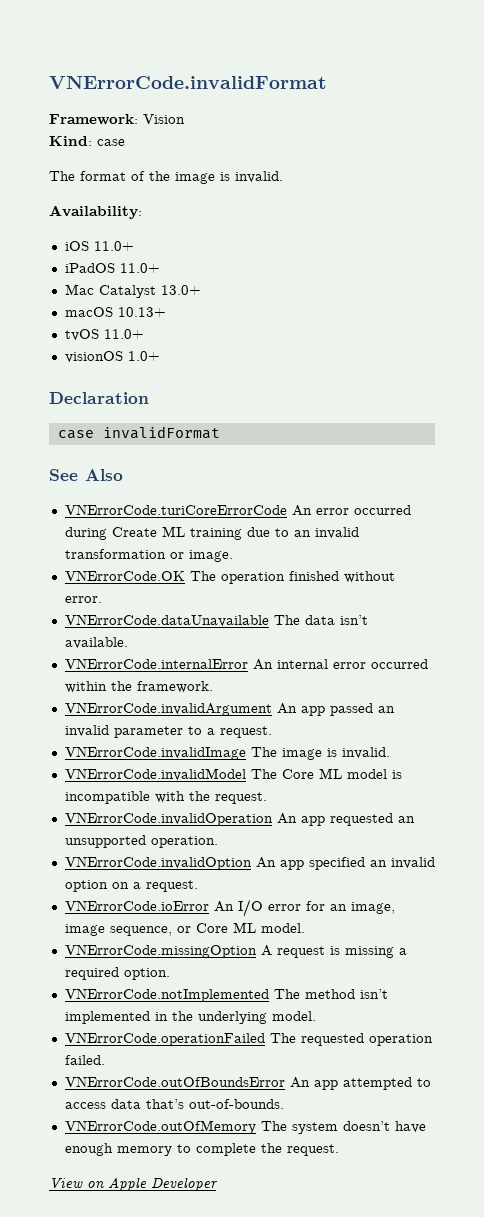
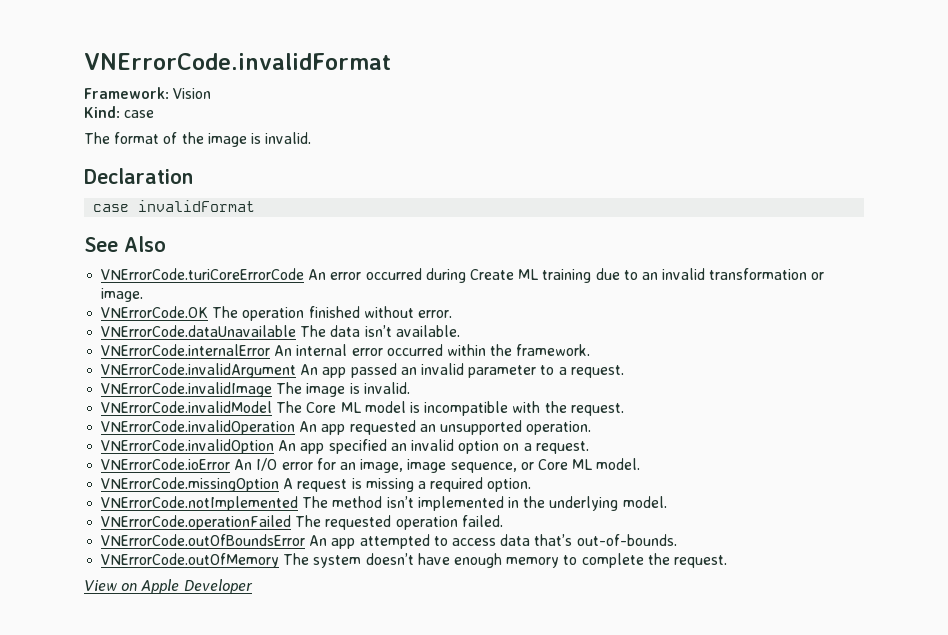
- Availability:
- iOS 11.0+
- iPadOS 11.0+
- Mac Catalyst 13.0+
- macOS 10.13+
- tvOS 11.0+
- visionOS 1.0+

